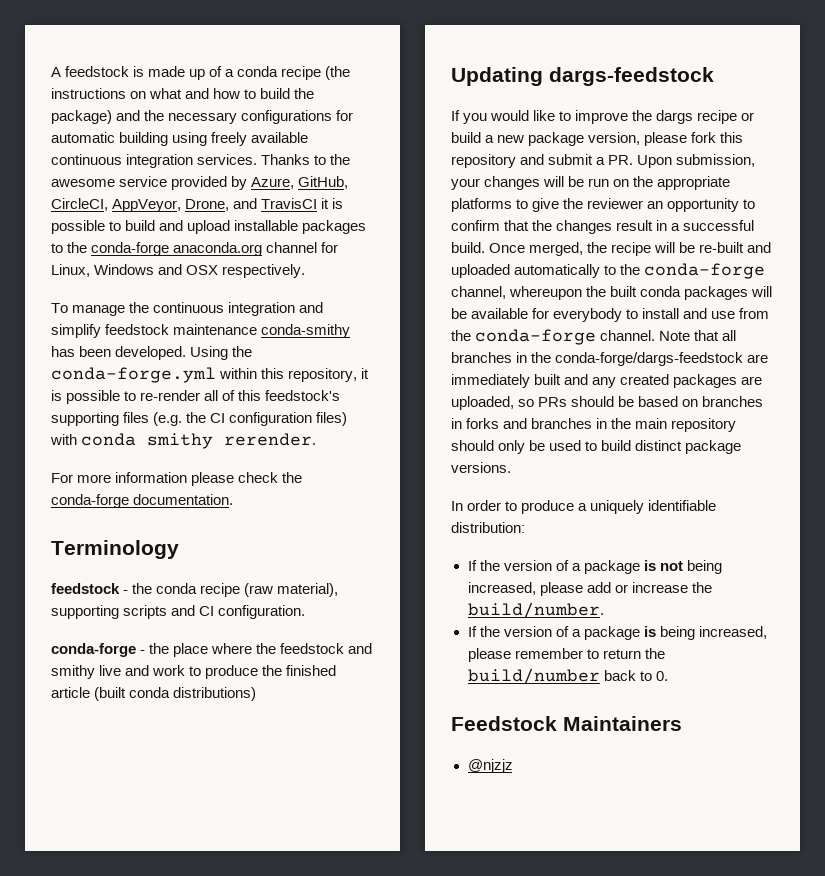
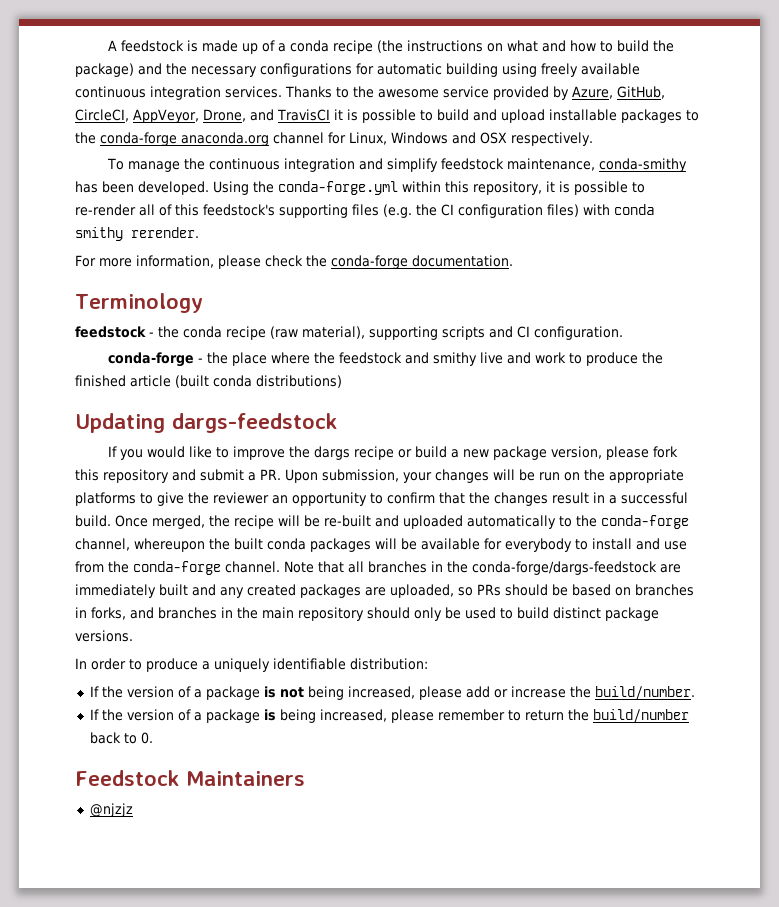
- To manage the continuous integration and simplify feedstock maintenance conda-smithy has been developed.
+ To manage the continuous integration and simplify feedstock maintenance, conda-smithy has been developed.
- For more information please check the conda-forge documentation.
+ For more information, please check the conda-forge documentation.
- Note that all branches in the conda-forge/dargs-feedstock are immediately built and any created packages are uploaded, so PRs should be based on branches in forks and branches in the main repository should only be used to build distinct package versions.
+ Note that all branches in the conda-forge/dargs-feedstock are immediately built and any created packages are uploaded, so PRs should be based on branches in forks, and branches in the main repository should only be used to build distinct package versions.

